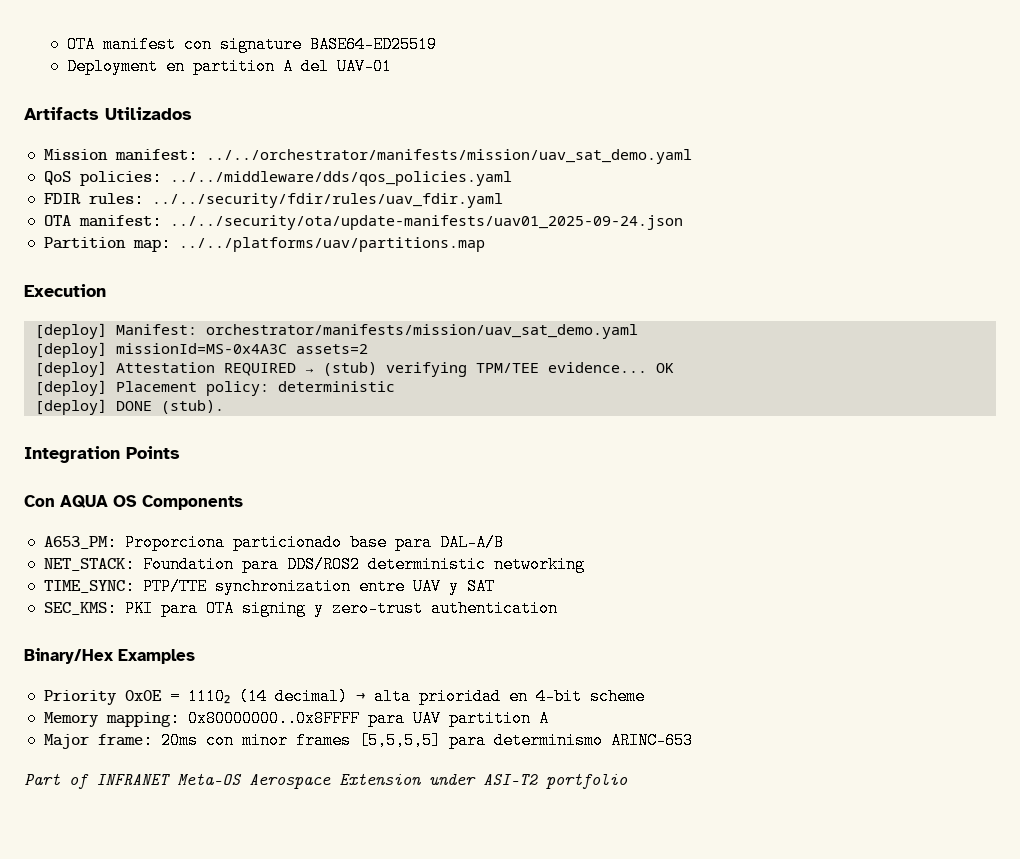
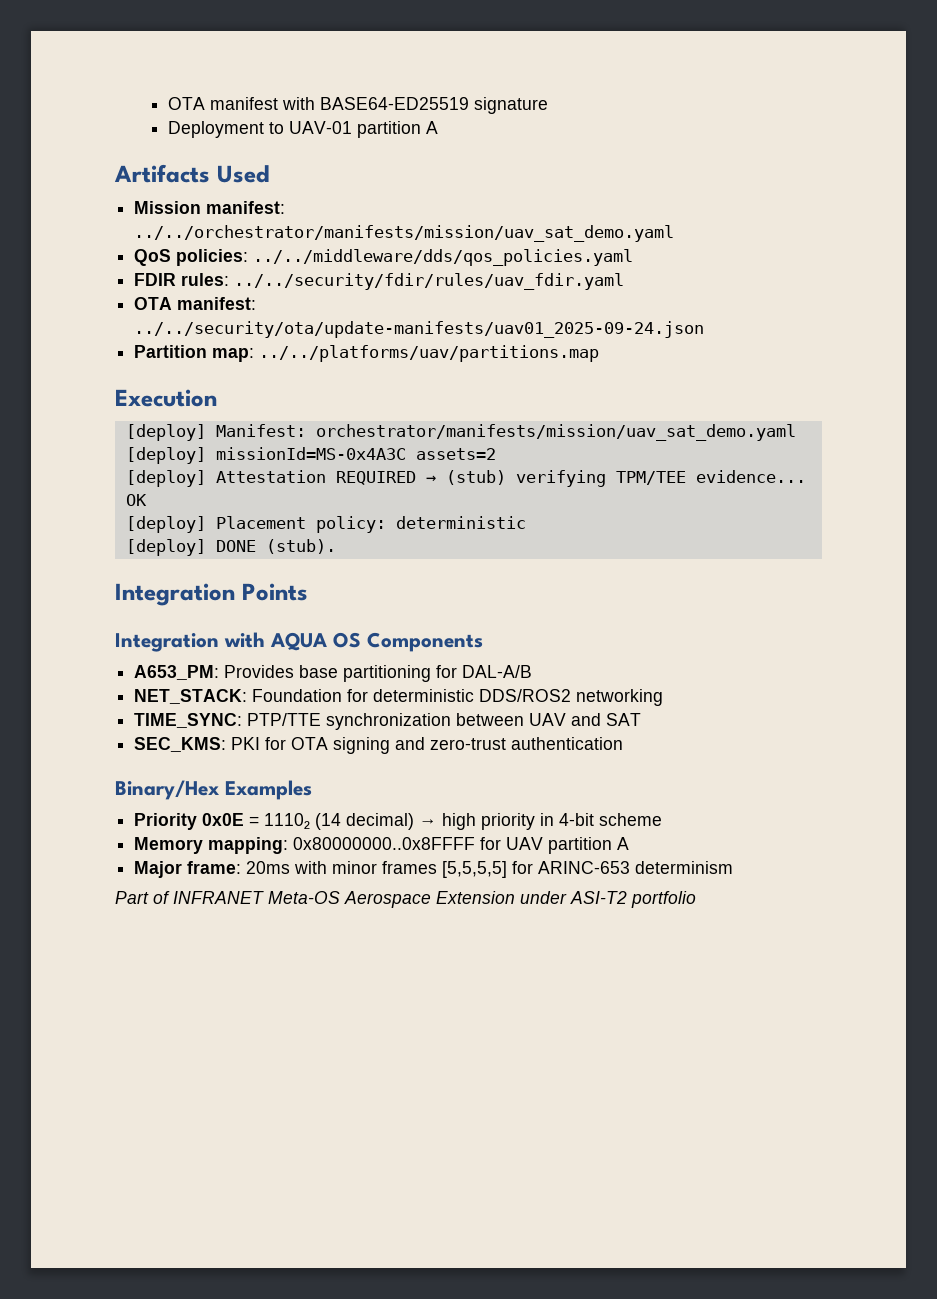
- OTA manifest con signature BASE64-ED25519
+ OTA manifest with BASE64-ED25519 signature
- Deployment en partition A del UAV-01
+ Deployment to UAV-01 partition A
- Artifacts Utilizados
+ Artifacts Used
- Con AQUA OS Components
+ Integration with AQUA OS Components
- A653_PM: Proporciona particionado base para DAL-A/B
+ A653_PM: Provides base partitioning for DAL-A/B
- NET_STACK: Foundation para DDS/ROS2 deterministic networking
+ NET_STACK: Foundation for deterministic DDS/ROS2 networking
- TIME_SYNC: PTP/TTE synchronization entre UAV y SAT
+ TIME_SYNC: PTP/TTE synchronization between UAV and SAT
- SEC_KMS: PKI para OTA signing y zero-trust authentication
+ SEC_KMS: PKI for OTA signing and zero-trust authentication
- Priority 0x0E = 1110₂ (14 decimal) → alta prioridad en 4-bit scheme
+ Priority 0x0E = 1110₂ (14 decimal) → high priority in 4-bit scheme
- Memory mapping: 0x80000000..0x8FFFF para UAV partition A
+ Memory mapping: 0x80000000..0x8FFFF for UAV partition A
- Major frame: 20ms con minor frames [5,5,5,5] para determinismo ARINC-653
+ Major frame: 20ms with minor frames [5,5,5,5] for ARINC-653 determinism

